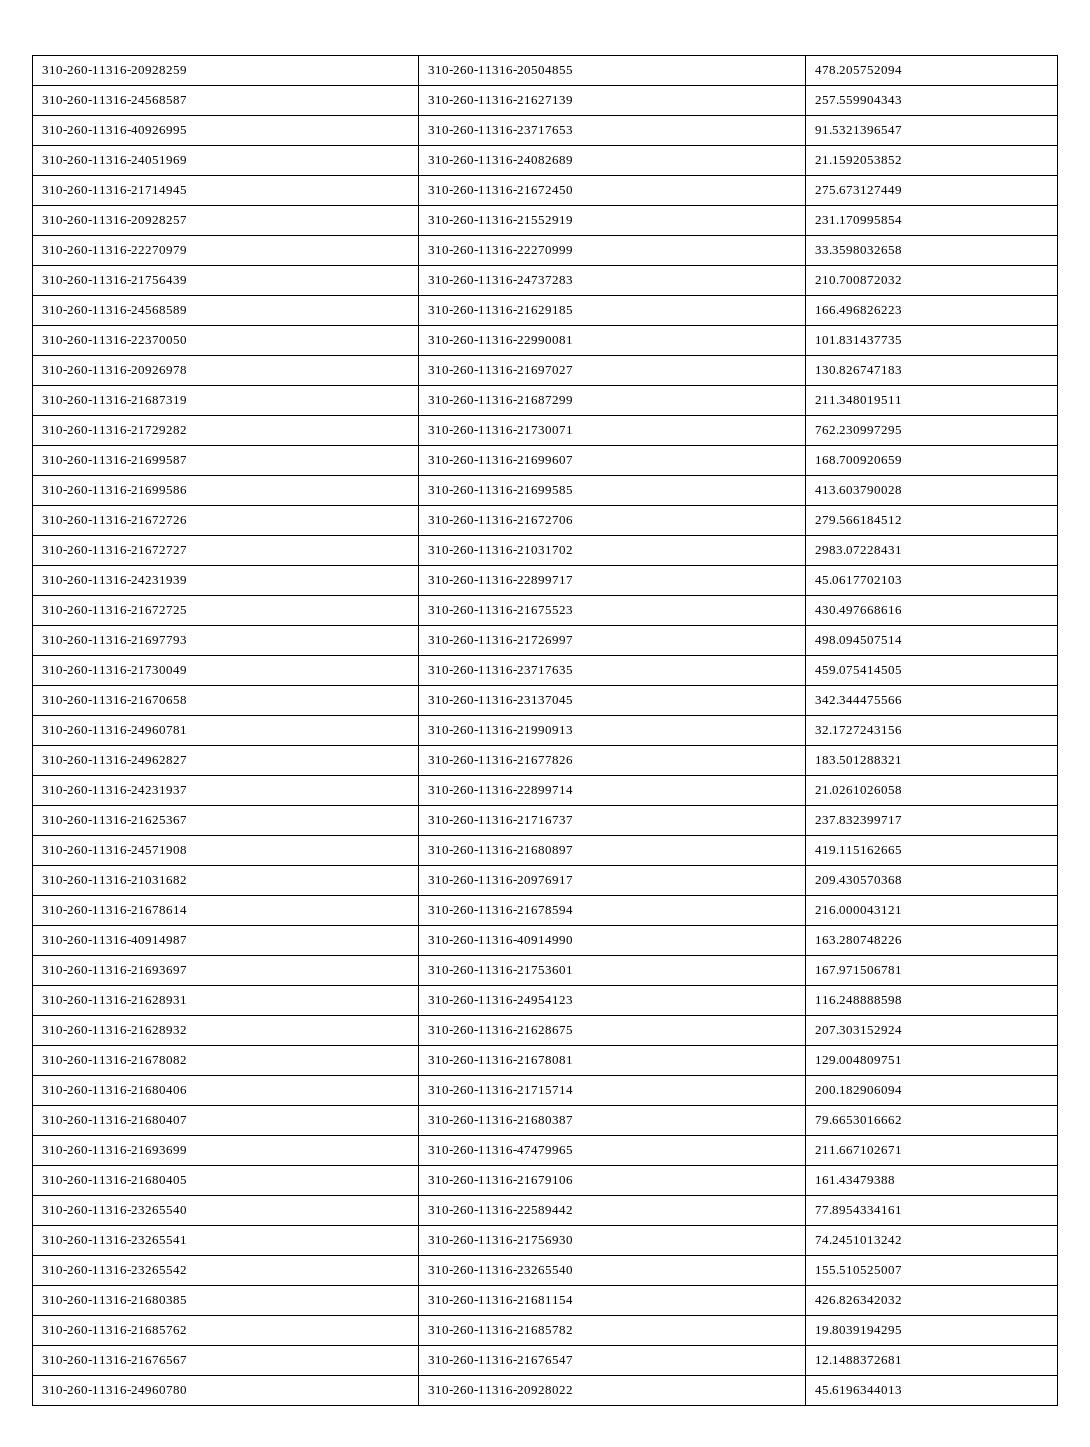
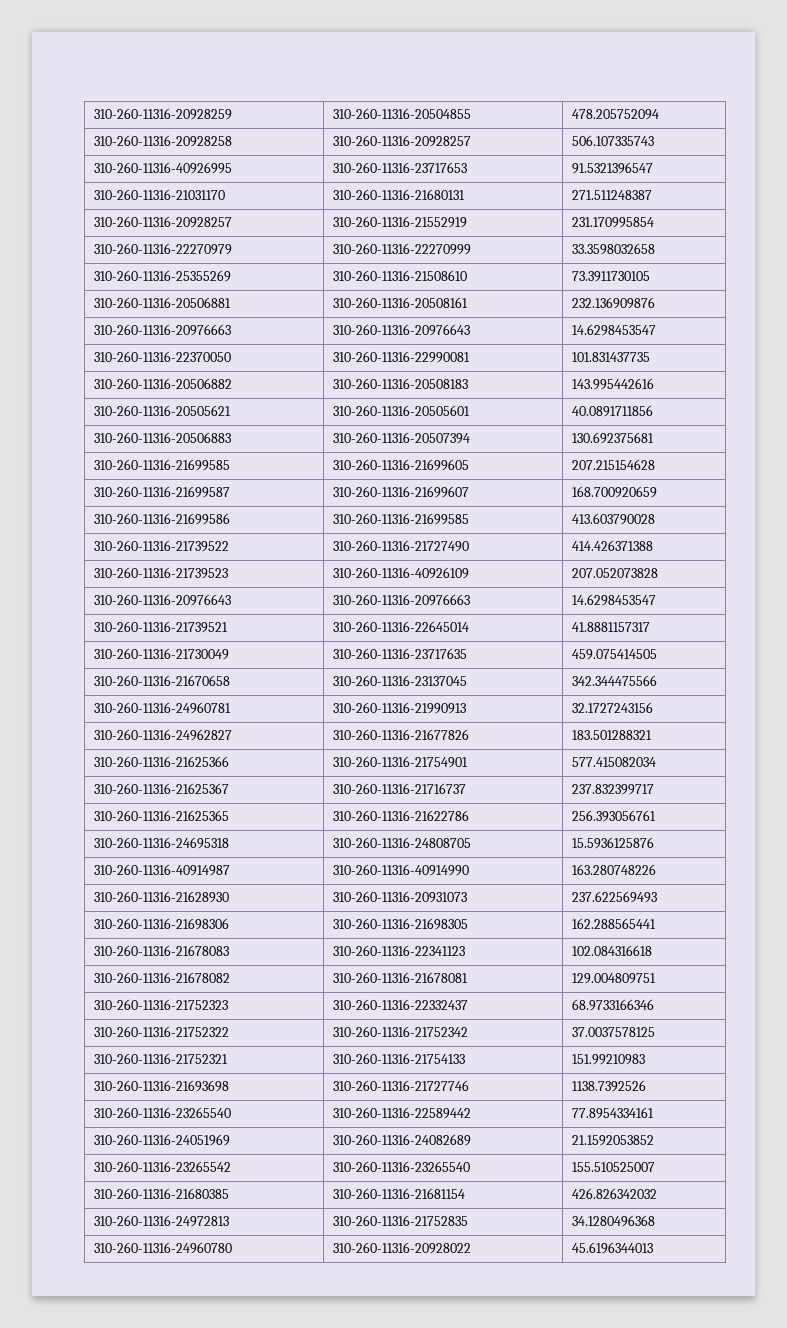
- 310-260-11316-24568587 | 310-260-11316-21627139 | 257.559904343
+ 310-260-11316-20928258 | 310-260-11316-20928257 | 506.107335743
- 310-260-11316-24051969 | 310-260-11316-24082689 | 21.1592053852
- 310-260-11316-21714945 | 310-260-11316-21672450 | 275.673127449
+ 310-260-11316-21031170 | 310-260-11316-21680131 | 271.511248387
- 310-260-11316-21756439 | 310-260-11316-24737283 | 210.700872032
- 310-260-11316-24568589 | 310-260-11316-21629185 | 166.496826223
+ 310-260-11316-25355269 | 310-260-11316-21508610 | 73.3911730105
+ 310-260-11316-20506881 | 310-260-11316-20508161 | 232.136909876
+ 310-260-11316-20976663 | 310-260-11316-20976643 | 14.6298453547
  310-260-11316-22370050 | 310-260-11316-22990081 | 101.831437735
- 310-260-11316-20926978 | 310-260-11316-21697027 | 130.826747183
- 310-260-11316-21687319 | 310-260-11316-21687299 | 211.348019511
- 310-260-11316-21729282 | 310-260-11316-21730071 | 762.230997295
+ 310-260-11316-20506882 | 310-260-11316-20508183 | 143.995442616
+ 310-260-11316-20505621 | 310-260-11316-20505601 | 40.0891711856
+ 310-260-11316-20506883 | 310-260-11316-20507394 | 130.692375681
+ 310-260-11316-21699585 | 310-260-11316-21699605 | 207.215154628
- 310-260-11316-21672726 | 310-260-11316-21672706 | 279.566184512
- 310-260-11316-21672727 | 310-260-11316-21031702 | 2983.07228431
- 310-260-11316-24231939 | 310-260-11316-22899717 | 45.0617702103
- 310-260-11316-21672725 | 310-260-11316-21675523 | 430.497668616
- 310-260-11316-21697793 | 310-260-11316-21726997 | 498.094507514
+ 310-260-11316-21739522 | 310-260-11316-21727490 | 414.426371388
+ 310-260-11316-21739523 | 310-260-11316-40926109 | 207.052073828
+ 310-260-11316-20976643 | 310-260-11316-20976663 | 14.6298453547
+ 310-260-11316-21739521 | 310-260-11316-22645014 | 41.8881157317
- 310-260-11316-24231937 | 310-260-11316-22899714 | 21.0261026058
+ 310-260-11316-21625366 | 310-260-11316-21754901 | 577.415082034
- 310-260-11316-24571908 | 310-260-11316-21680897 | 419.115162665
- 310-260-11316-21031682 | 310-260-11316-20976917 | 209.430570368
- 310-260-11316-21678614 | 310-260-11316-21678594 | 216.000043121
+ 310-260-11316-21625365 | 310-260-11316-21622786 | 256.393056761
+ 310-260-11316-24695318 | 310-260-11316-24808705 | 15.5936125876
  310-260-11316-40914987 | 310-260-11316-40914990 | 163.280748226
- 310-260-11316-21693697 | 310-260-11316-21753601 | 167.971506781
- 310-260-11316-21628931 | 310-260-11316-24954123 | 116.248888598
- 310-260-11316-21628932 | 310-260-11316-21628675 | 207.303152924
+ 310-260-11316-21628930 | 310-260-11316-20931073 | 237.622569493
+ 310-260-11316-21698306 | 310-260-11316-21698305 | 162.288565441
+ 310-260-11316-21678083 | 310-260-11316-22341123 | 102.084316618
  310-260-11316-21678082 | 310-260-11316-21678081 | 129.004809751
- 310-260-11316-21680406 | 310-260-11316-21715714 | 200.182906094
- 310-260-11316-21680407 | 310-260-11316-21680387 | 79.6653016662
- 310-260-11316-21693699 | 310-260-11316-47479965 | 211.667102671
- 310-260-11316-21680405 | 310-260-11316-21679106 | 161.43479388
+ 310-260-11316-21752323 | 310-260-11316-22332437 | 68.9733166346
+ 310-260-11316-21752322 | 310-260-11316-21752342 | 37.0037578125
+ 310-260-11316-21752321 | 310-260-11316-21754133 | 151.99210983
+ 310-260-11316-21693698 | 310-260-11316-21727746 | 1138.7392526
- 310-260-11316-23265541 | 310-260-11316-21756930 | 74.2451013242
+ 310-260-11316-24051969 | 310-260-11316-24082689 | 21.1592053852
- 310-260-11316-21685762 | 310-260-11316-21685782 | 19.8039194295
- 310-260-11316-21676567 | 310-260-11316-21676547 | 12.1488372681
+ 310-260-11316-24972813 | 310-260-11316-21752835 | 34.1280496368

